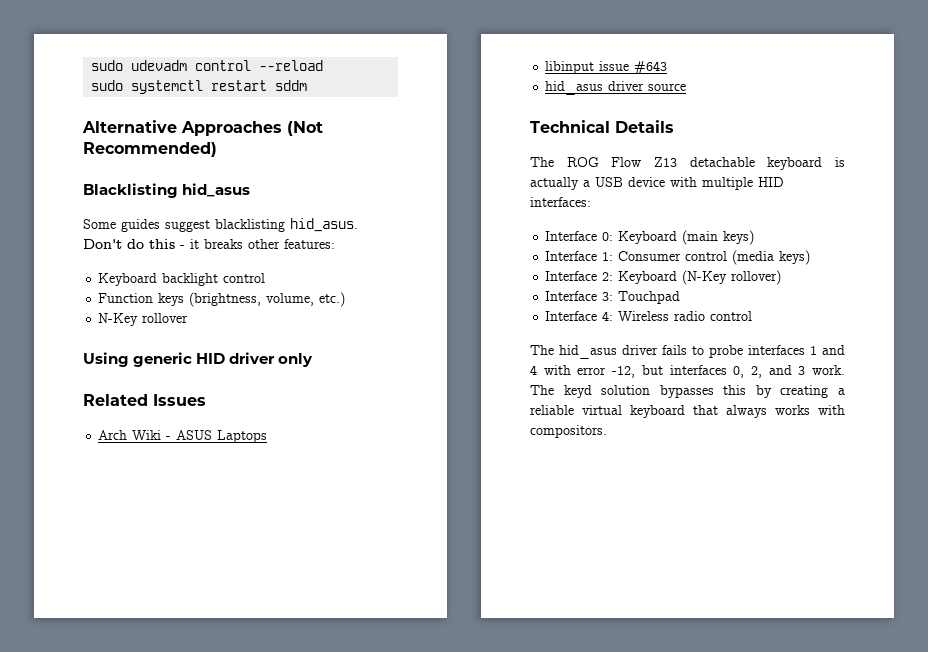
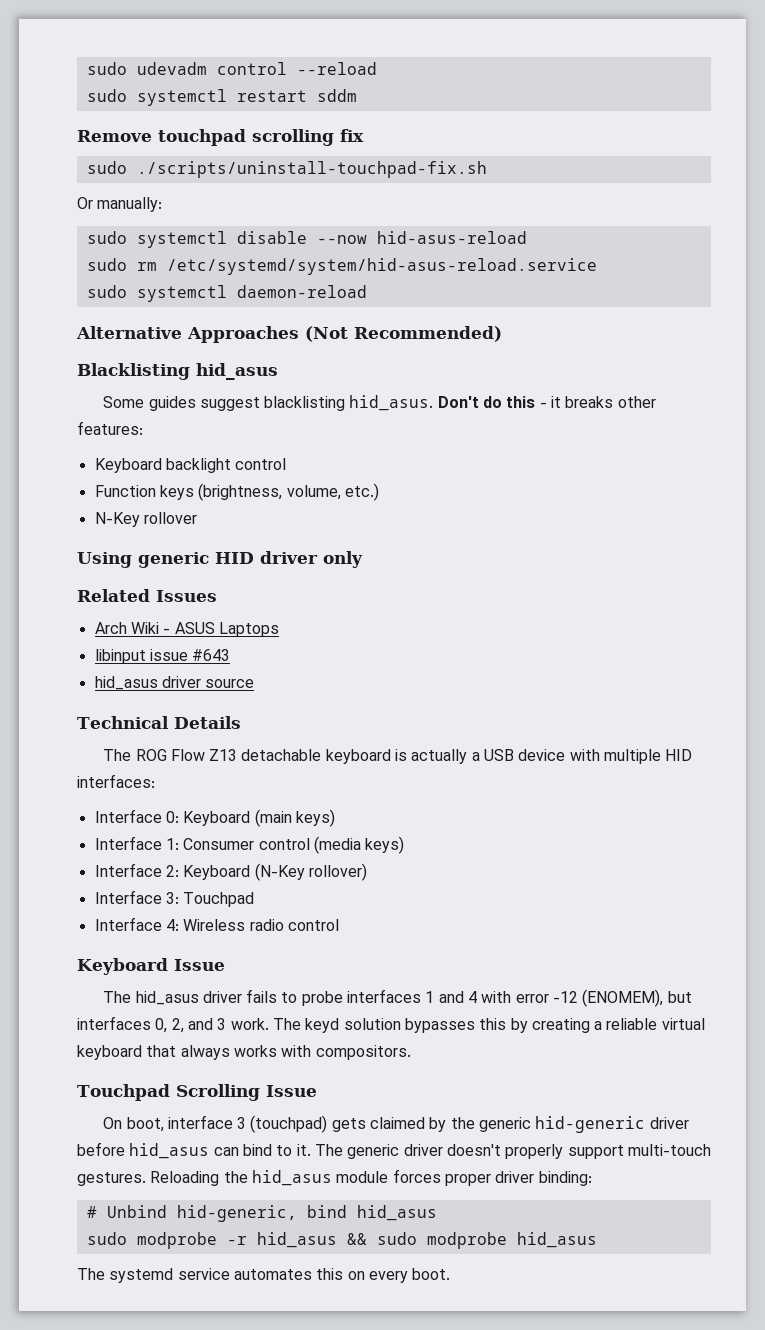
+ Remove touchpad scrolling fix
+ sudo ./scripts/uninstall-touchpad-fix.sh
+ Or manually:
+ sudo systemctl disable --now hid-asus-reload
+ sudo rm /etc/systemd/system/hid-asus-reload.service
+ sudo systemctl daemon-reload
+ Keyboard Issue
- The hid_asus driver fails to probe interfaces 1 and 4 with error -12, but interfaces 0, 2, and 3 work.
+ The hid_asus driver fails to probe interfaces 1 and 4 with error -12 (ENOMEM), but interfaces 0, 2, and 3 work.
+ Touchpad Scrolling Issue
+ On boot, interface 3 (touchpad) gets claimed by the generic hid-generic driver before hid_asus can bind to it. The generic driver doesn't properly support multi-touch gestures. Reloading the hid_asus module forces proper driver binding:
+ # Unbind hid-generic, bind hid_asus
+ sudo modprobe -r hid_asus && sudo modprobe hid_asus
+ The systemd service automates this on every boot.

